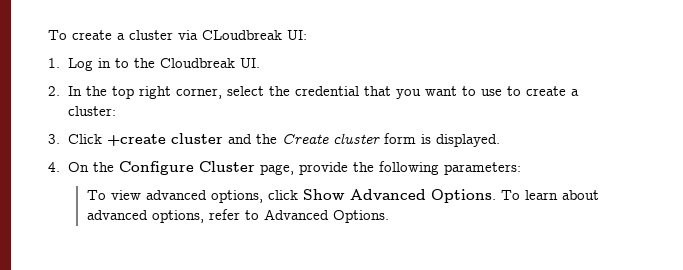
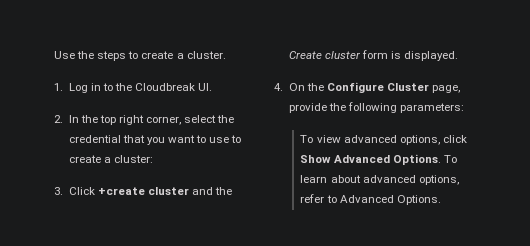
- To create a cluster via CLoudbreak UI:
+ Use the steps to create a cluster.

